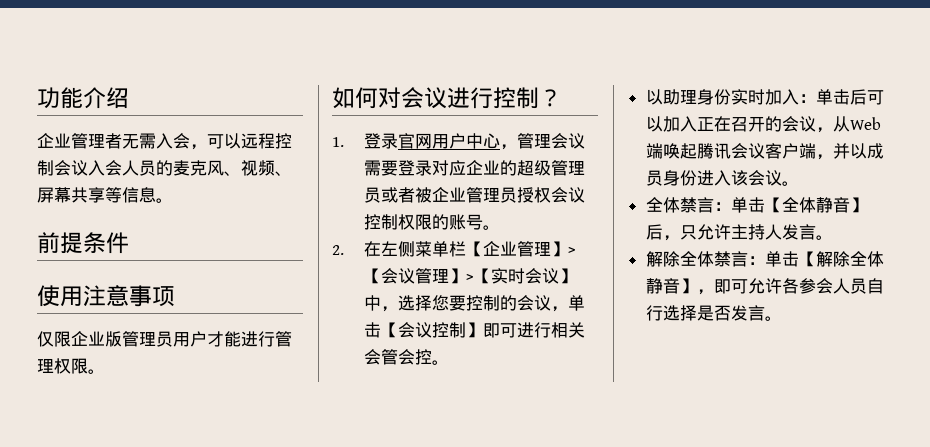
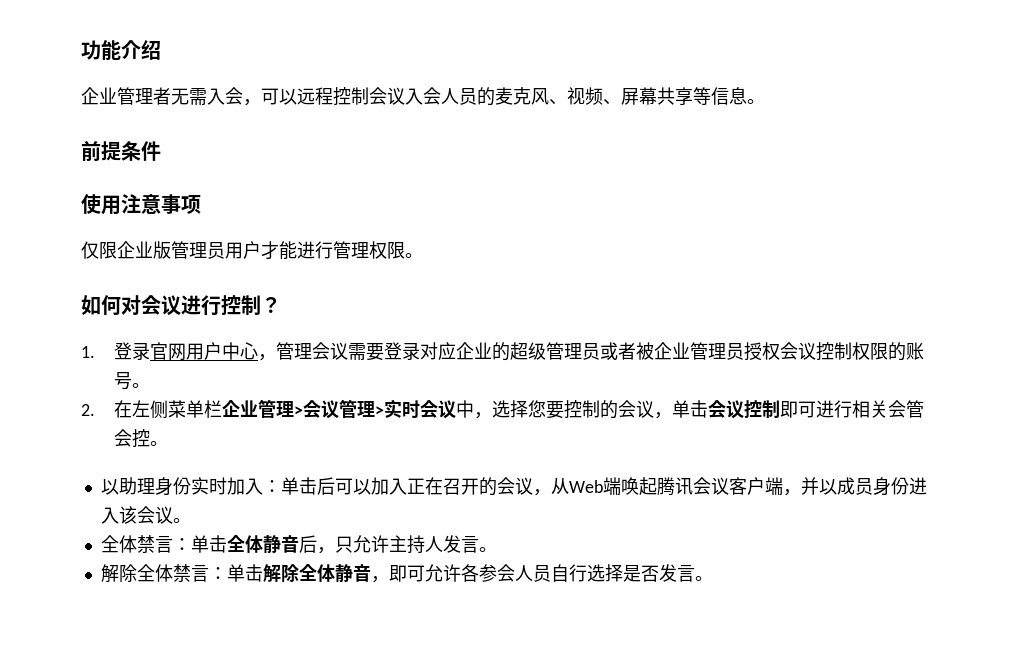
- 2.在左侧菜单栏【企业管理】>【会议管理】>【实时会议】中，选择您要控制的会议，单击【会议控制】即可进行相关会管会控。
+ 2.在左侧菜单栏企业管理>会议管理>实时会议中，选择您要控制的会议，单击会议控制即可进行相关会管会控。
- 全体禁言：单击【全体静音】后，只允许主持人发言。
+ 全体禁言：单击全体静音后，只允许主持人发言。
- 解除全体禁言：单击【解除全体静音】，即可允许各参会人员自行选择是否发言。
+ 解除全体禁言：单击解除全体静音，即可允许各参会人员自行选择是否发言。

